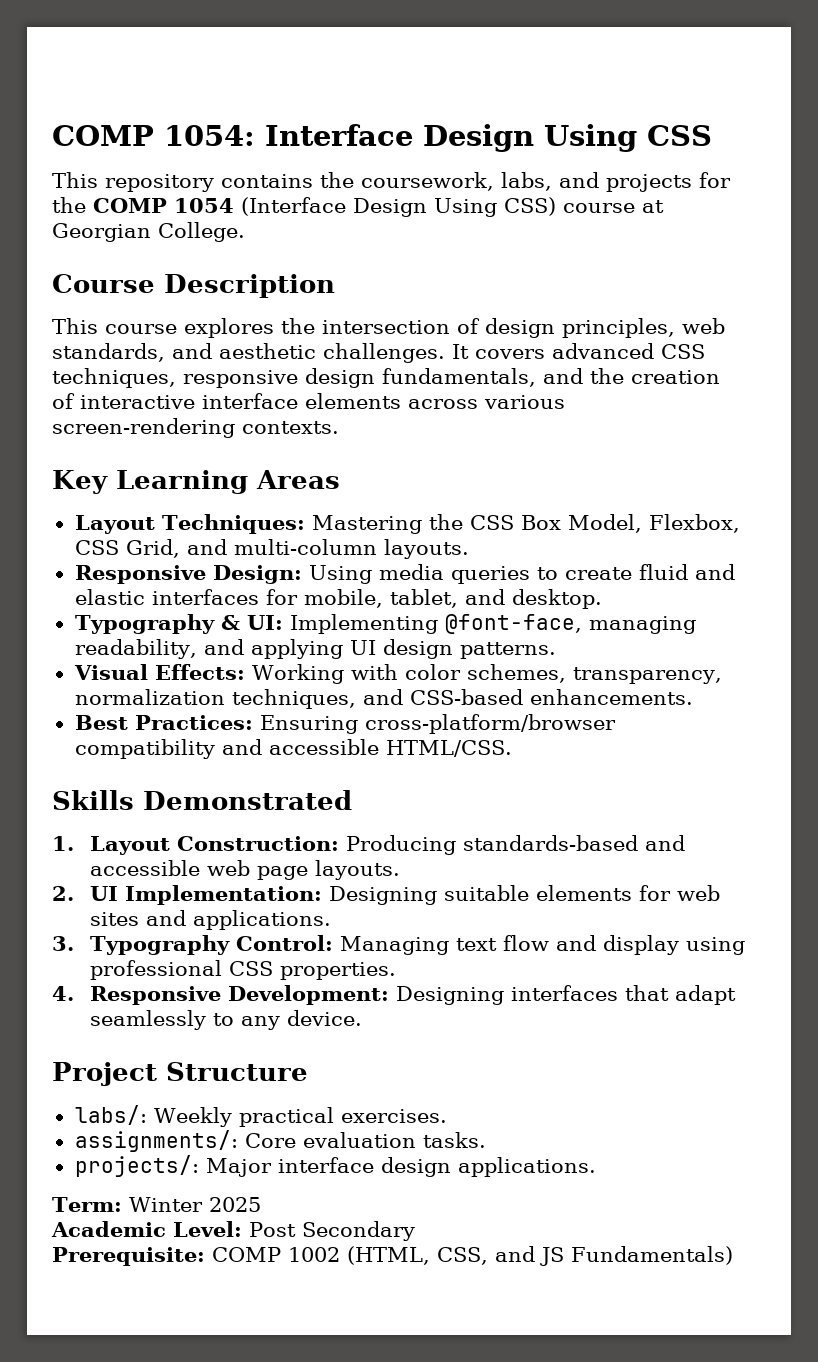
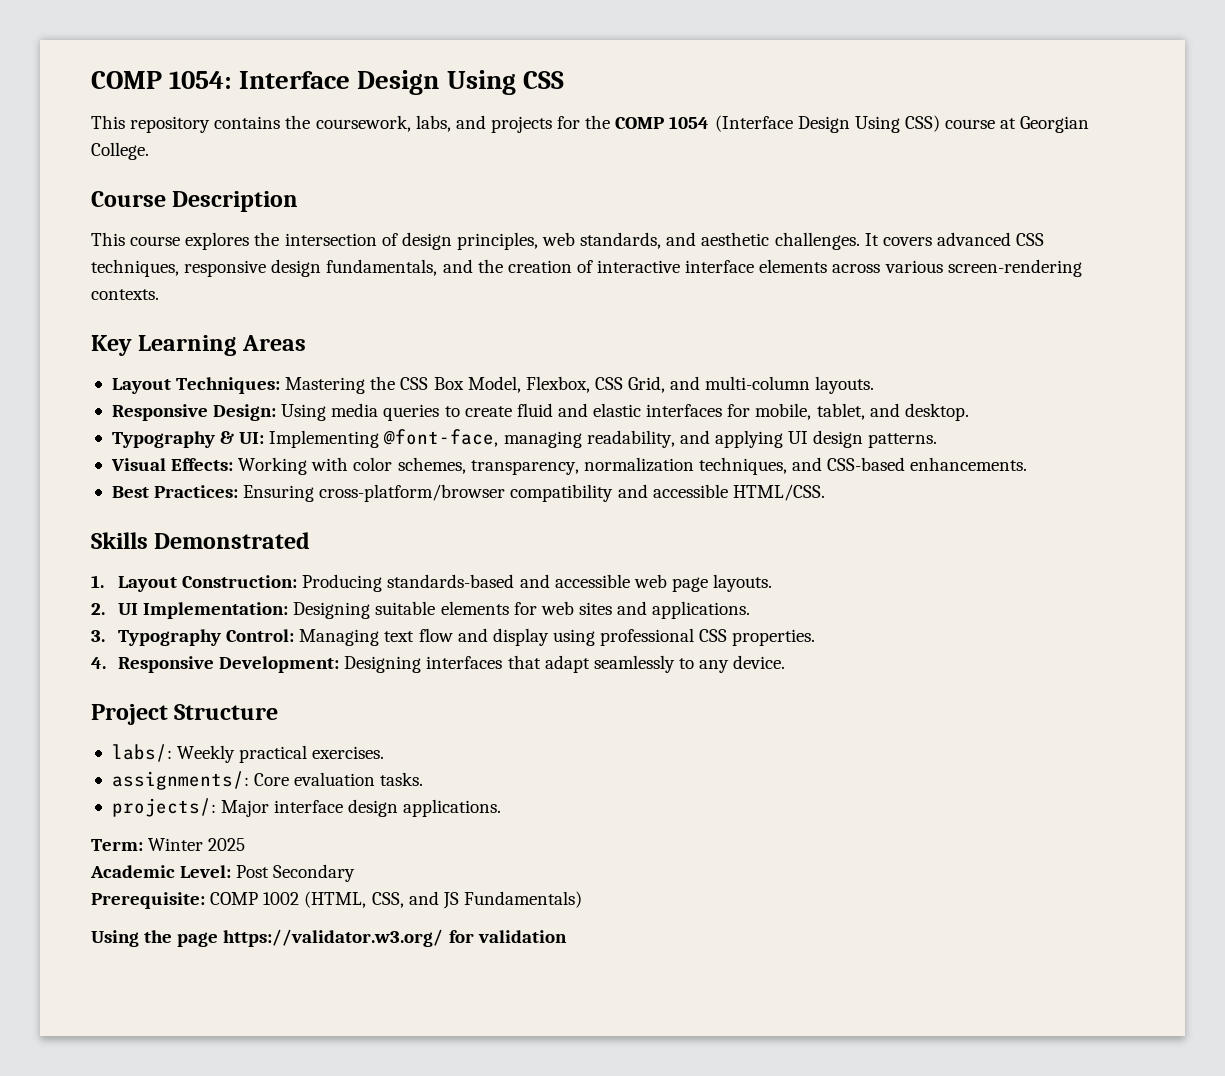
+ Using the page https://validator.w3.org/ for validation

